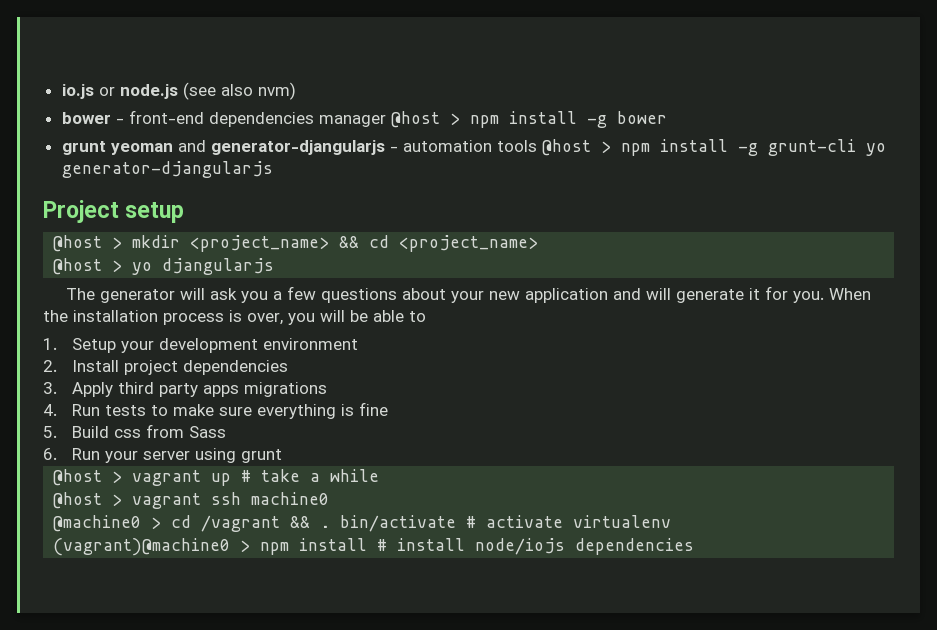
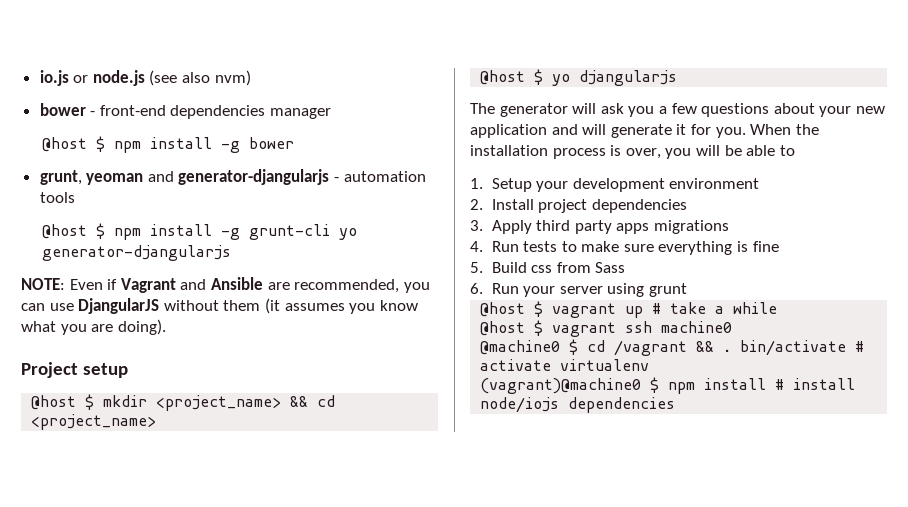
- bower - front-end dependencies manager @host > npm install -g bower
+ bower - front-end dependencies manager
+ @host $ npm install -g bower
- grunt yeoman and generator-djangularjs - automation tools @host > npm install -g grunt-cli yo generator-djangularjs
+ grunt, yeoman and generator-djangularjs - automation tools
+ @host $ npm install -g grunt-cli yo generator-djangularjs
+ NOTE: Even if Vagrant and Ansible are recommended, you can use DjangularJS without them (it assumes you know what you are doing).
- @host > mkdir <project_name> && cd <project_name>
+ @host $ mkdir <project_name> && cd <project_name>
- @host > yo djangularjs
+ @host $ yo djangularjs
- @host > vagrant up # take a while
+ @host $ vagrant up # take a while
- @host > vagrant ssh machine0
+ @host $ vagrant ssh machine0
- @machine0 > cd /vagrant && . bin/activate # activate virtualenv
+ @machine0 $ cd /vagrant && . bin/activate # activate virtualenv
- (vagrant)@machine0 > npm install # install node/iojs dependencies
+ (vagrant)@machine0 $ npm install # install node/iojs dependencies

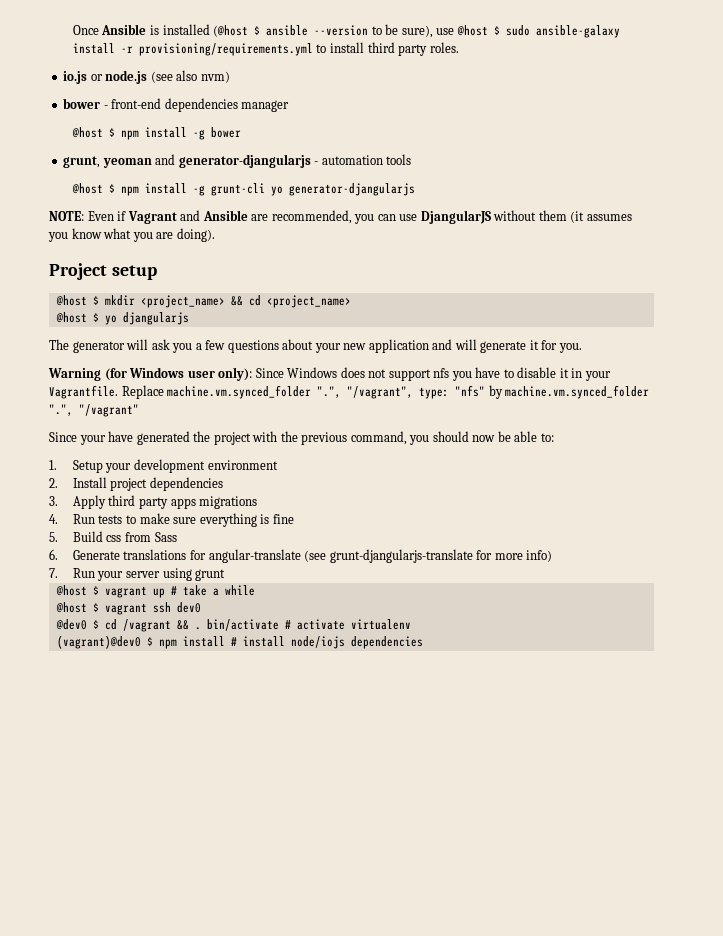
+ Once Ansible is installed (@host $ ansible --version to be sure), use @host $ sudo ansible-galaxy install -r provisioning/requirements.yml to install third party roles.
- The generator will ask you a few questions about your new application and will generate it for you. When the installation process is over, you will be able to
+ The generator will ask you a few questions about your new application and will generate it for you.
+ Warning (for Windows user only): Since Windows does not support nfs you have to disable it in your Vagrantfile. Replace machine.vm.synced_folder ".", "/vagrant", type: "nfs" by machine.vm.synced_folder ".", "/vagrant"
+ Since your have generated the project with the previous command, you should now be able to:
- 6. Run your server using grunt
+ 6. Generate translations for angular-translate (see grunt-djangularjs-translate for more info)
+ 7. Run your server using grunt
- @host $ vagrant ssh machine0
- @machine0 $ cd /vagrant && . bin/activate # activate virtualenv
+ @host $ vagrant ssh dev0
+ @dev0 $ cd /vagrant && . bin/activate # activate virtualenv
- (vagrant)@machine0 $ npm install # install node/iojs dependencies
+ (vagrant)@dev0 $ npm install # install node/iojs dependencies

